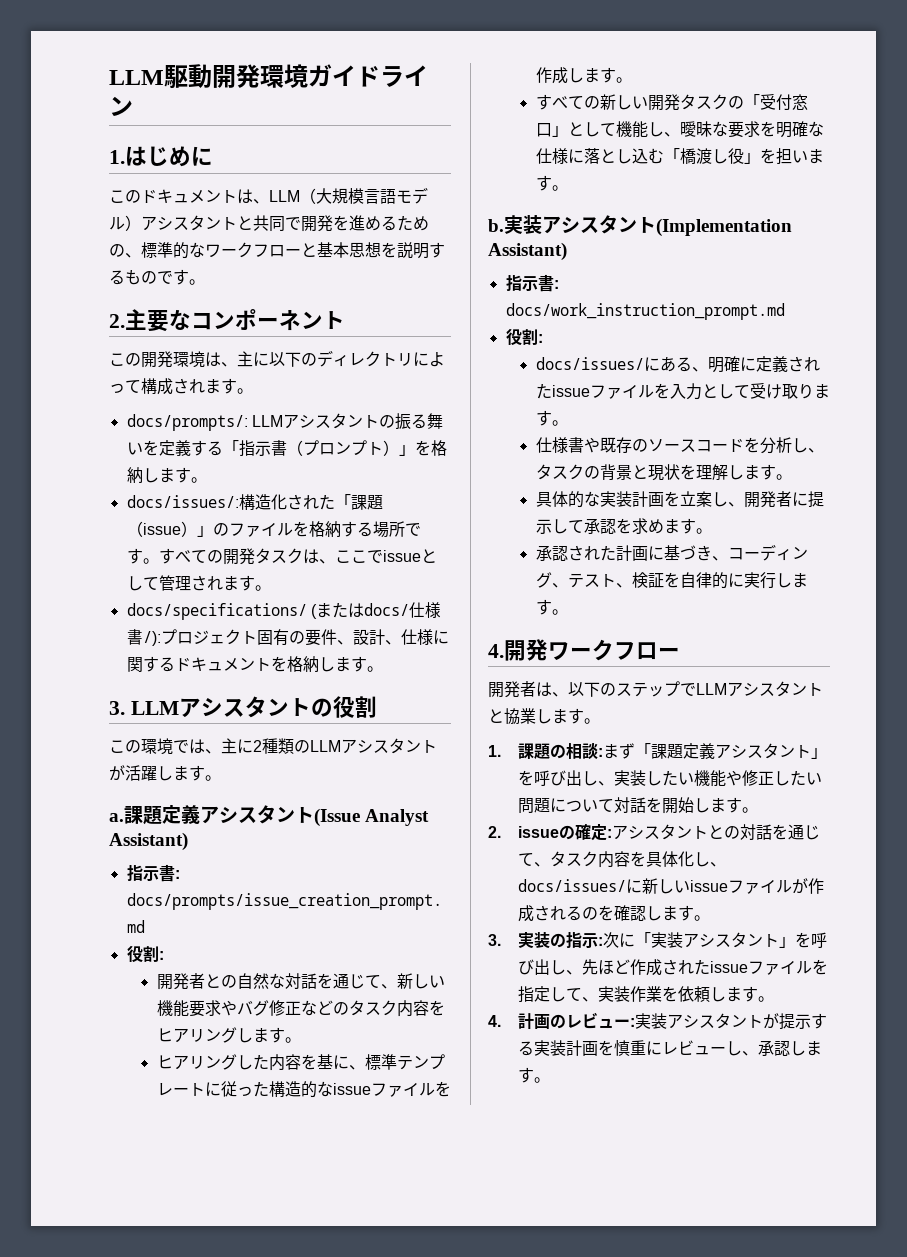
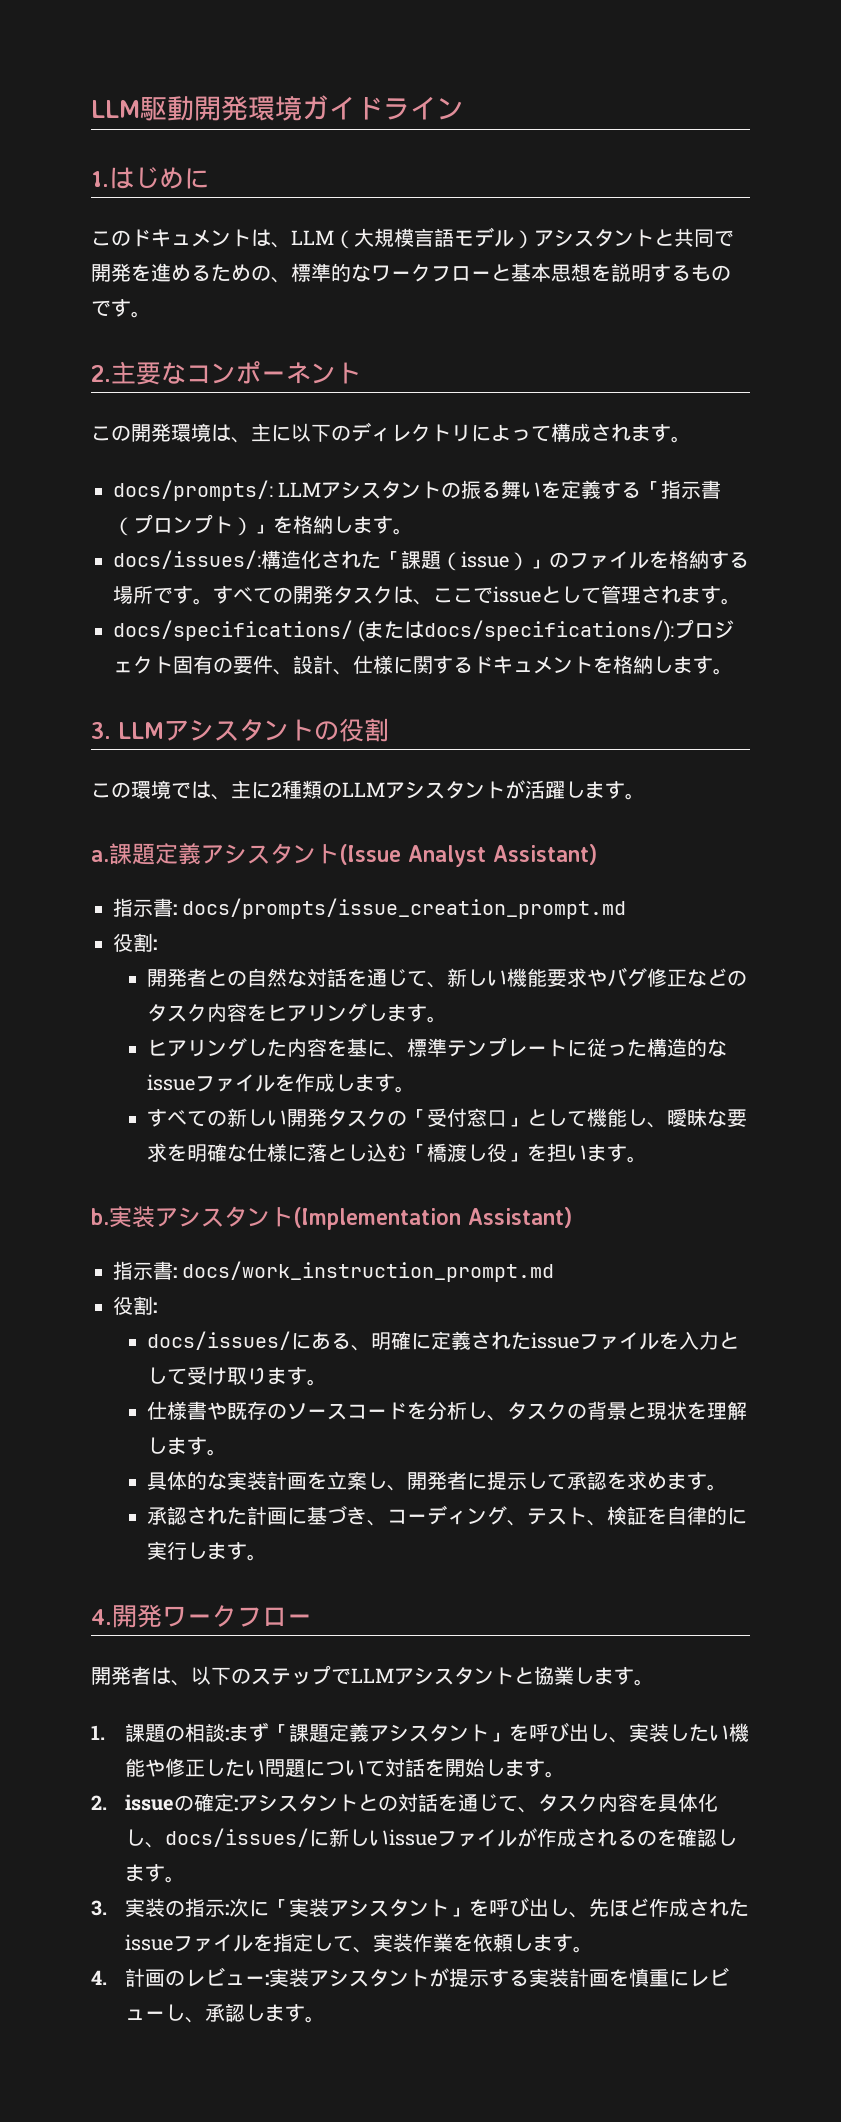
- docs/specifications/ (またはdocs/仕様書/):プロジェクト固有の要件、設計、仕様に関するドキュメントを格納します。
+ docs/specifications/ (またはdocs/specifications/):プロジェクト固有の要件、設計、仕様に関するドキュメントを格納します。

